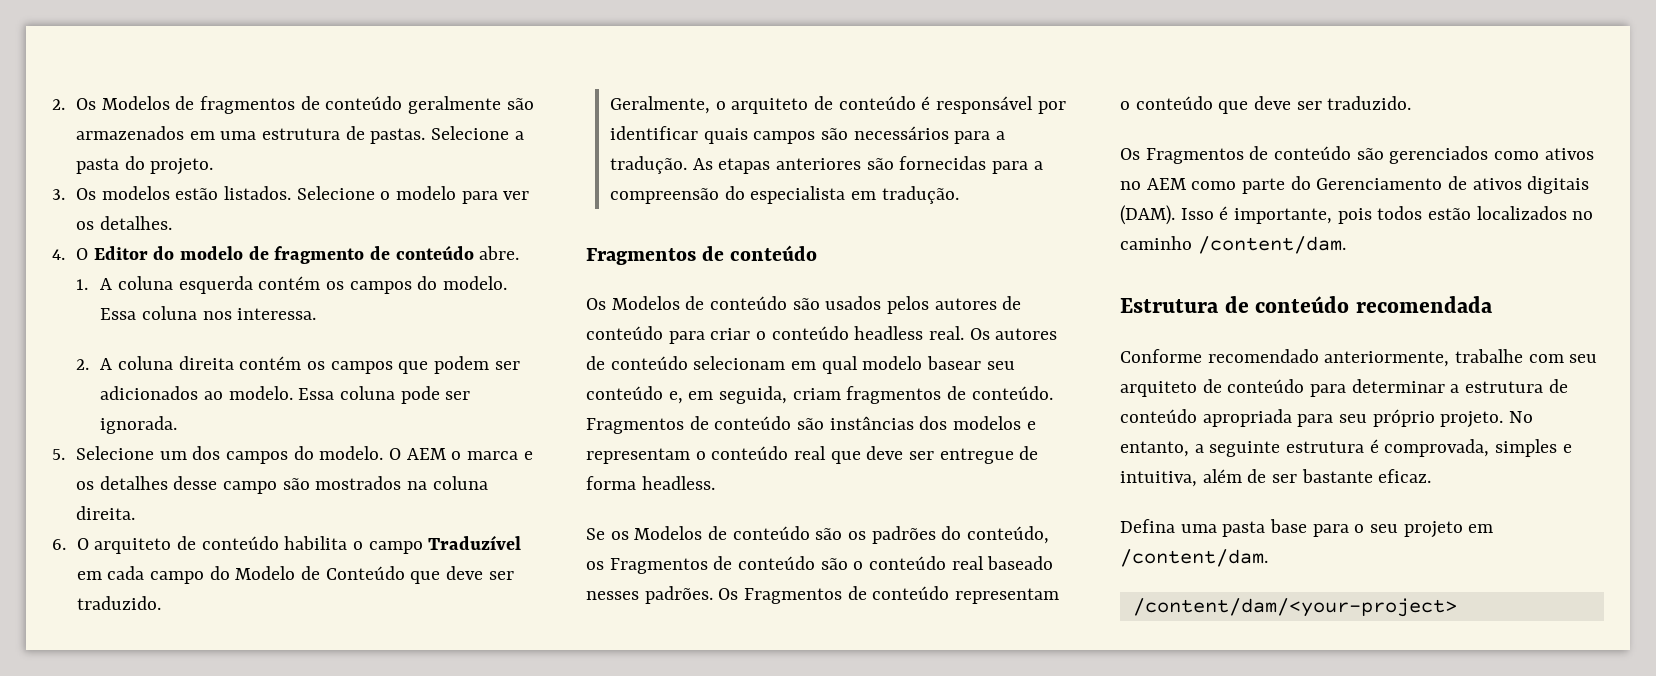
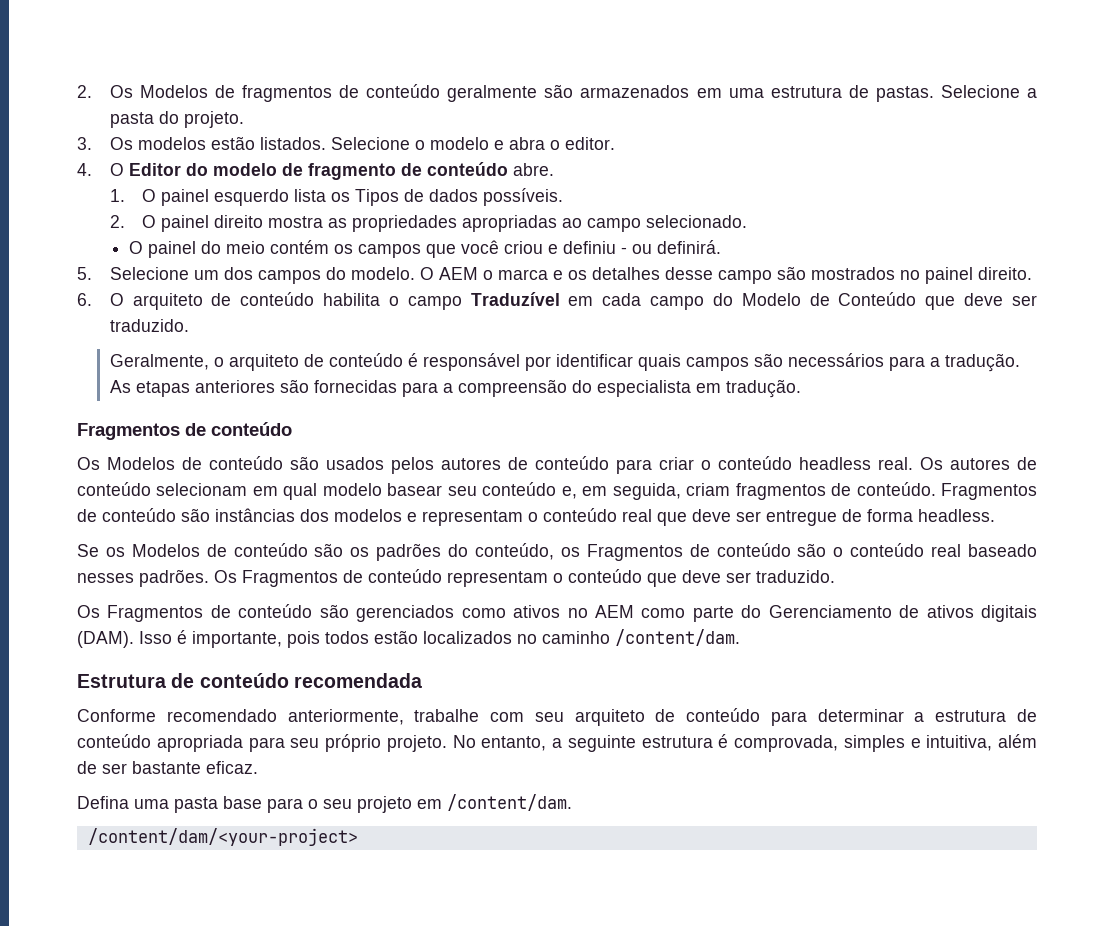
- Selecione o modelo para ver os detalhes.
+ Selecione o modelo e abra o editor.
- 1. A coluna esquerda contém os campos do modelo. Essa coluna nos interessa.
- 2. A coluna direita contém os campos que podem ser adicionados ao modelo. Essa coluna pode ser ignorada.
+ 1. O painel esquerdo lista os Tipos de dados possíveis.
+ 2. O painel direito mostra as propriedades apropriadas ao campo selecionado.
+ O painel do meio contém os campos que você criou e definiu - ou definirá.
- O AEM o marca e os detalhes desse campo são mostrados na coluna direita.
+ O AEM o marca e os detalhes desse campo são mostrados no painel direito.

